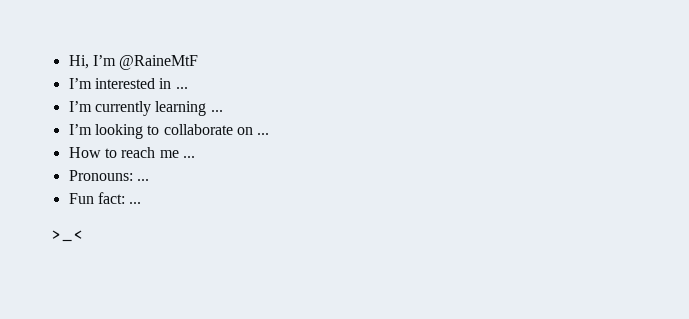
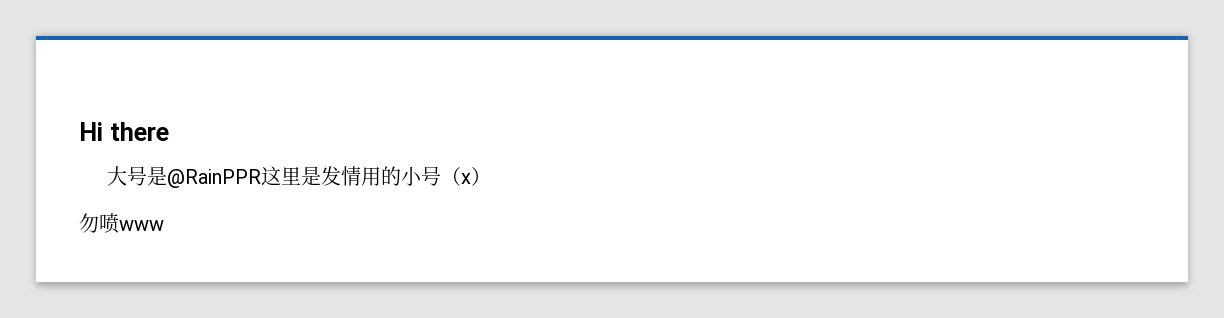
- Hi, I’m @RaineMtF
- I’m interested in ...
- I’m currently learning ...
- I’m looking to collaborate on ...
- How to reach me ...
- Pronouns: ...
- Fun fact: ...
- >_<
+ Hi there
+ 大号是@RainPPR这里是发情用的小号（x）
+ 勿喷www

